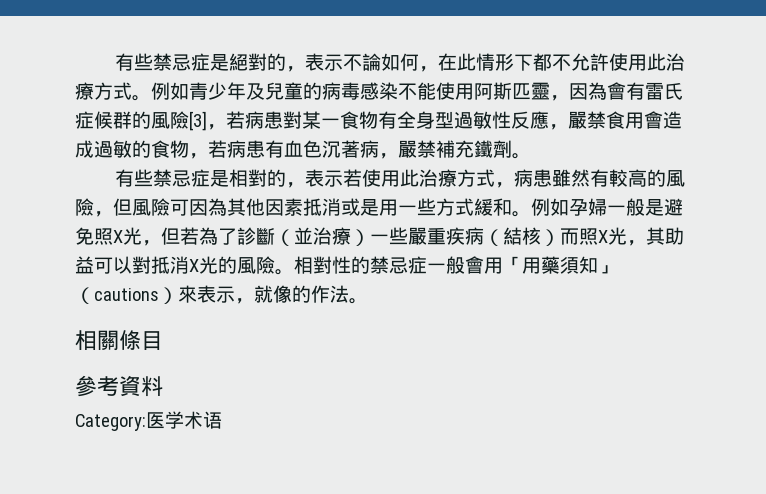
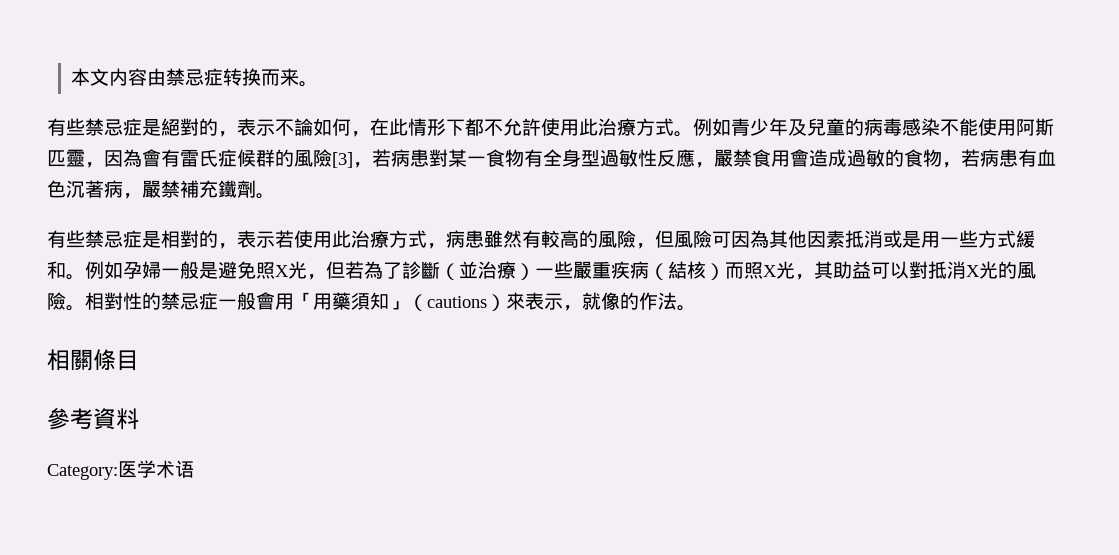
+ 本文内容由禁忌症转换而来。

